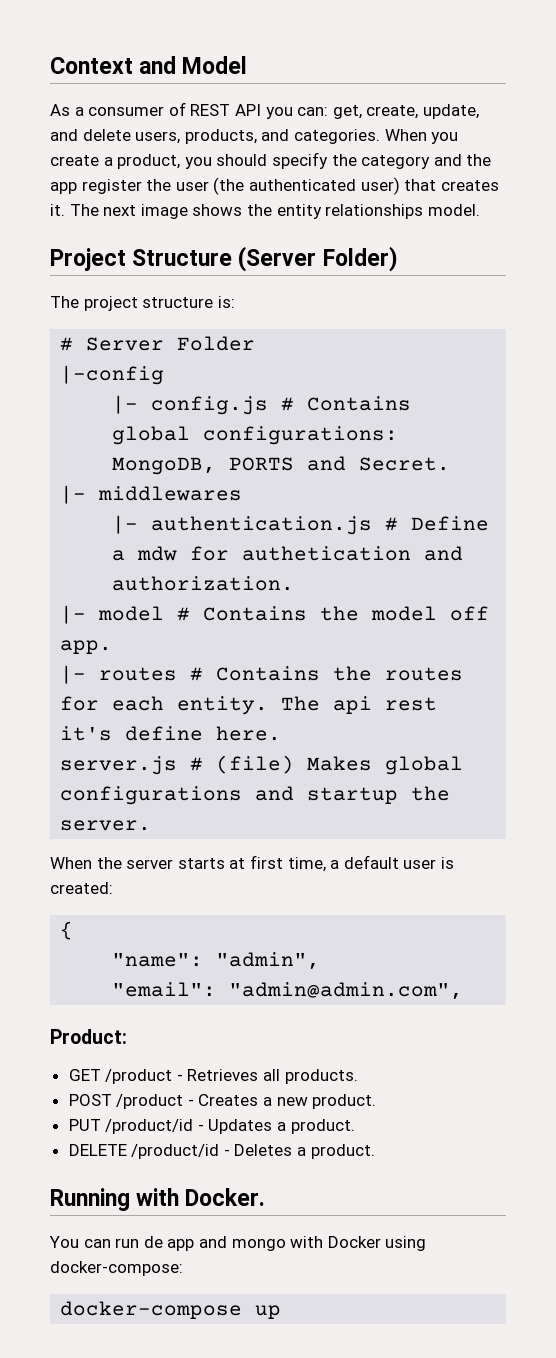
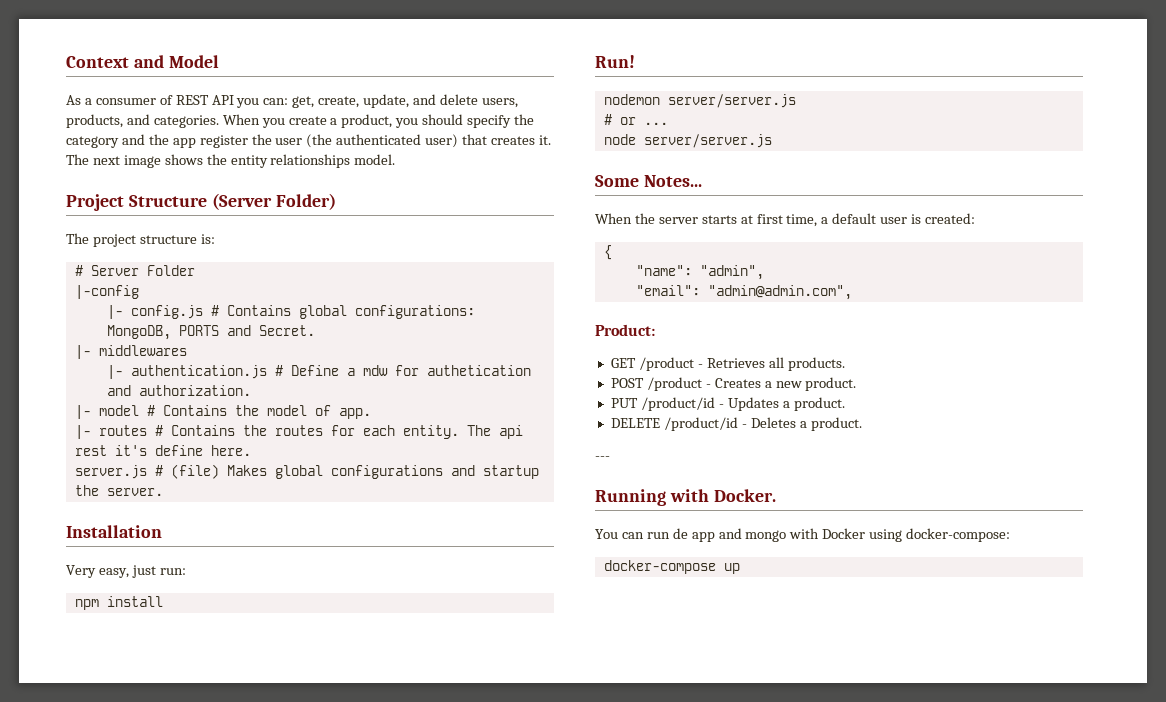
- |- model # Contains the model off app.
+ |- model # Contains the model of app.
+ Installation
+ Very easy, just run:
+ npm install
+ Run!
+ nodemon server/server.js
+ # or ...
+ node server/server.js
+ Some Notes...
+ ---

